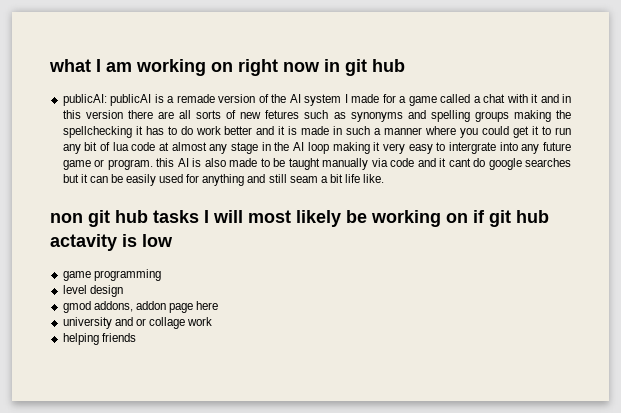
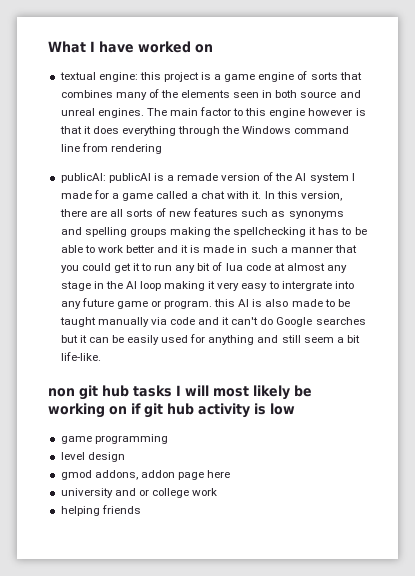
- what I am working on right now in git hub
+ What I have worked on
+ textual engine: this project is a game engine of sorts that combines many of the elements seen in both source and unreal engines. The main factor to this engine however is that it does everything through the Windows command line from rendering
- publicAI is a remade version of the AI system I made for a game called a chat with it and in this version there are all sorts of new fetures such as synonyms and spelling groups making the spellchecking it has to do work better and it is made in such a manner where you could get it to run any bit of lua code at almost any stage in the AI loop making it very easy to intergrate into any future game or program. this AI is also made to be taught manually via code and it cant do google searches but it can be easily used for anything and still seam a bit life like.
+ publicAI is a remade version of the AI system I made for a game called a chat with it. In this version, there are all sorts of new features such as synonyms and spelling groups making the spellchecking it has to be able to work better and it is made in such a manner that you could get it to run any bit of lua code at almost any stage in the AI loop making it very easy to intergrate into any future game or program. this AI is also made to be taught manually via code and it can't do Google searches but it can be easily used for anything and still seem a bit life-like.
- non git hub tasks I will most likely be working on if git hub actavity is low
+ non git hub tasks I will most likely be working on if git hub activity is low
- university and or collage work
+ university and or college work

